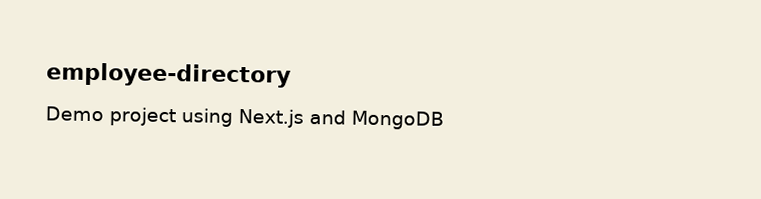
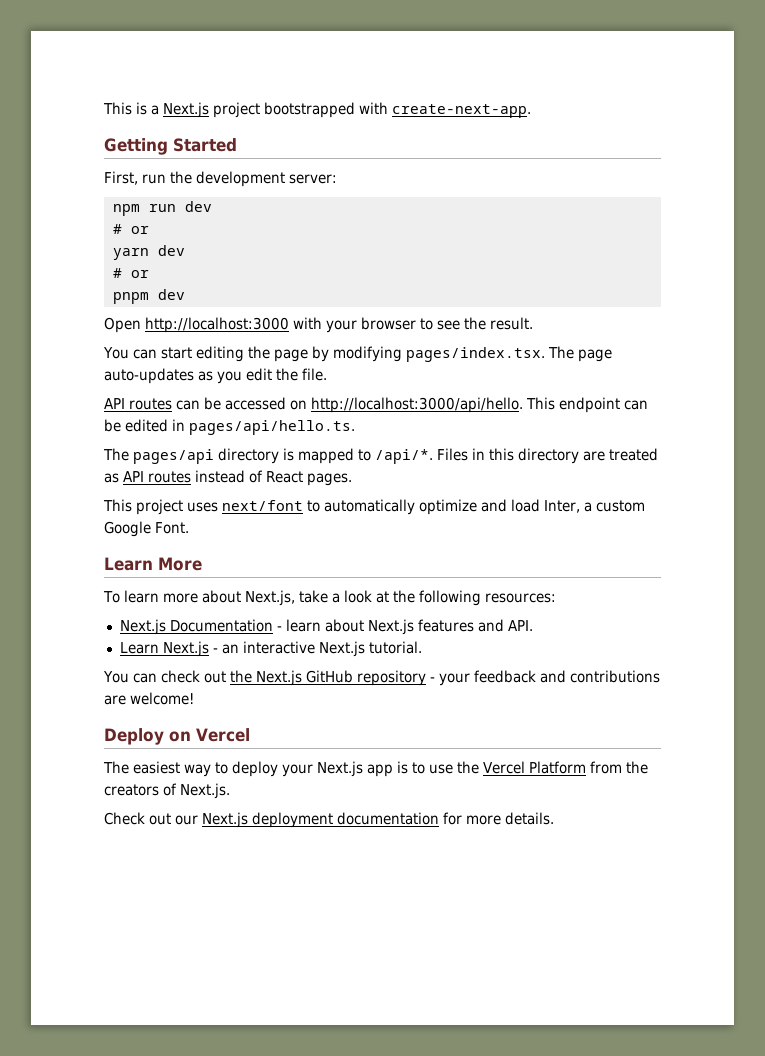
- employee-directory
- Demo project using Next.js and MongoDB
+ This is a Next.js project bootstrapped with create-next-app.
+ Getting Started
+ First, run the development server:
+ npm run dev
+ # or
+ yarn dev
+ # or
+ pnpm dev
+ Open http://localhost:3000 with your browser to see the result.
+ You can start editing the page by modifying pages/index.tsx. The page auto-updates as you edit the file.
+ API routes can be accessed on http://localhost:3000/api/hello. This endpoint can be edited in pages/api/hello.ts.
+ The pages/api directory is mapped to /api/*. Files in this directory are treated as API routes instead of React pages.
+ This project uses next/font to automatically optimize and load Inter, a custom Google Font.
+ Learn More
+ To learn more about Next.js, take a look at the following resources:
+ Next.js Documentation - learn about Next.js features and API.
+ Learn Next.js - an interactive Next.js tutorial.
+ You can check out the Next.js GitHub repository - your feedback and contributions are welcome!
+ Deploy on Vercel
+ The easiest way to deploy your Next.js app is to use the Vercel Platform from the creators of Next.js.
+ Check out our Next.js deployment documentation for more details.

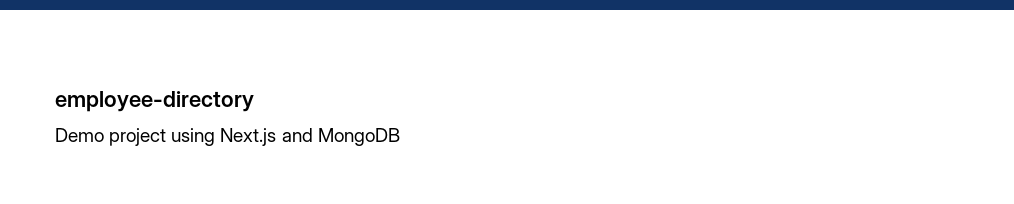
- This is a Next.js project bootstrapped with create-next-app.
- Getting Started
- First, run the development server:
- npm run dev
- # or
- yarn dev
- # or
- pnpm dev
- Open http://localhost:3000 with your browser to see the result.
- You can start editing the page by modifying pages/index.tsx. The page auto-updates as you edit the file.
- API routes can be accessed on http://localhost:3000/api/hello. This endpoint can be edited in pages/api/hello.ts.
- The pages/api directory is mapped to /api/*. Files in this directory are treated as API routes instead of React pages.
- This project uses next/font to automatically optimize and load Inter, a custom Google Font.
- Learn More
- To learn more about Next.js, take a look at the following resources:
- Next.js Documentation - learn about Next.js features and API.
- Learn Next.js - an interactive Next.js tutorial.
- You can check out the Next.js GitHub repository - your feedback and contributions are welcome!
- Deploy on Vercel
- The easiest way to deploy your Next.js app is to use the Vercel Platform from the creators of Next.js.
- Check out our Next.js deployment documentation for more details.
+ employee-directory
+ Demo project using Next.js and MongoDB

